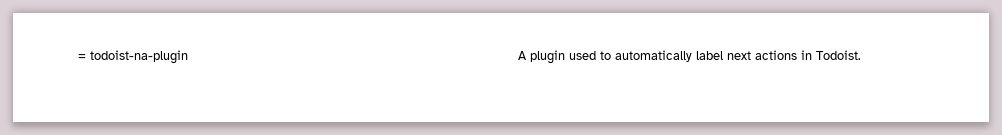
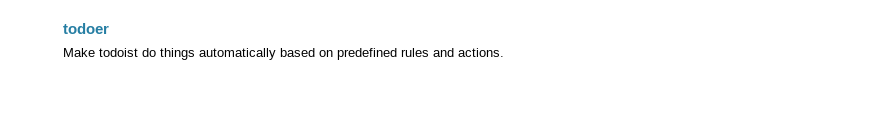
- = todoist-na-plugin
- A plugin used to automatically label next actions in Todoist.
+ todoer
+ Make todoist do things automatically based on predefined rules and actions.

